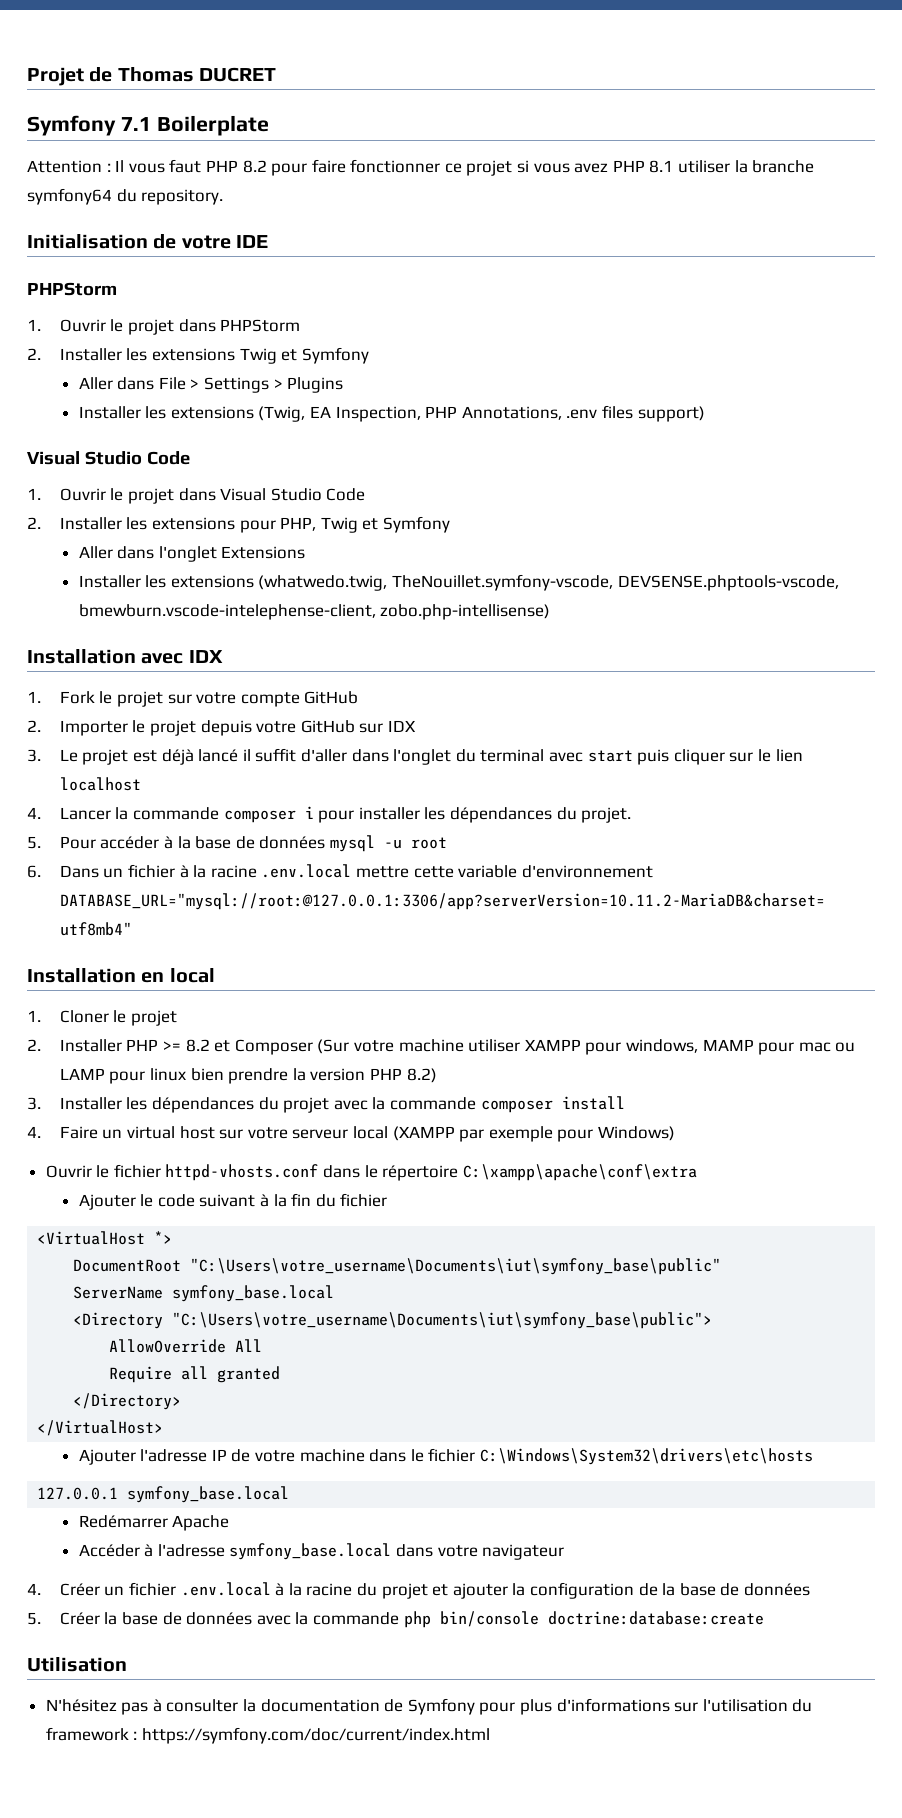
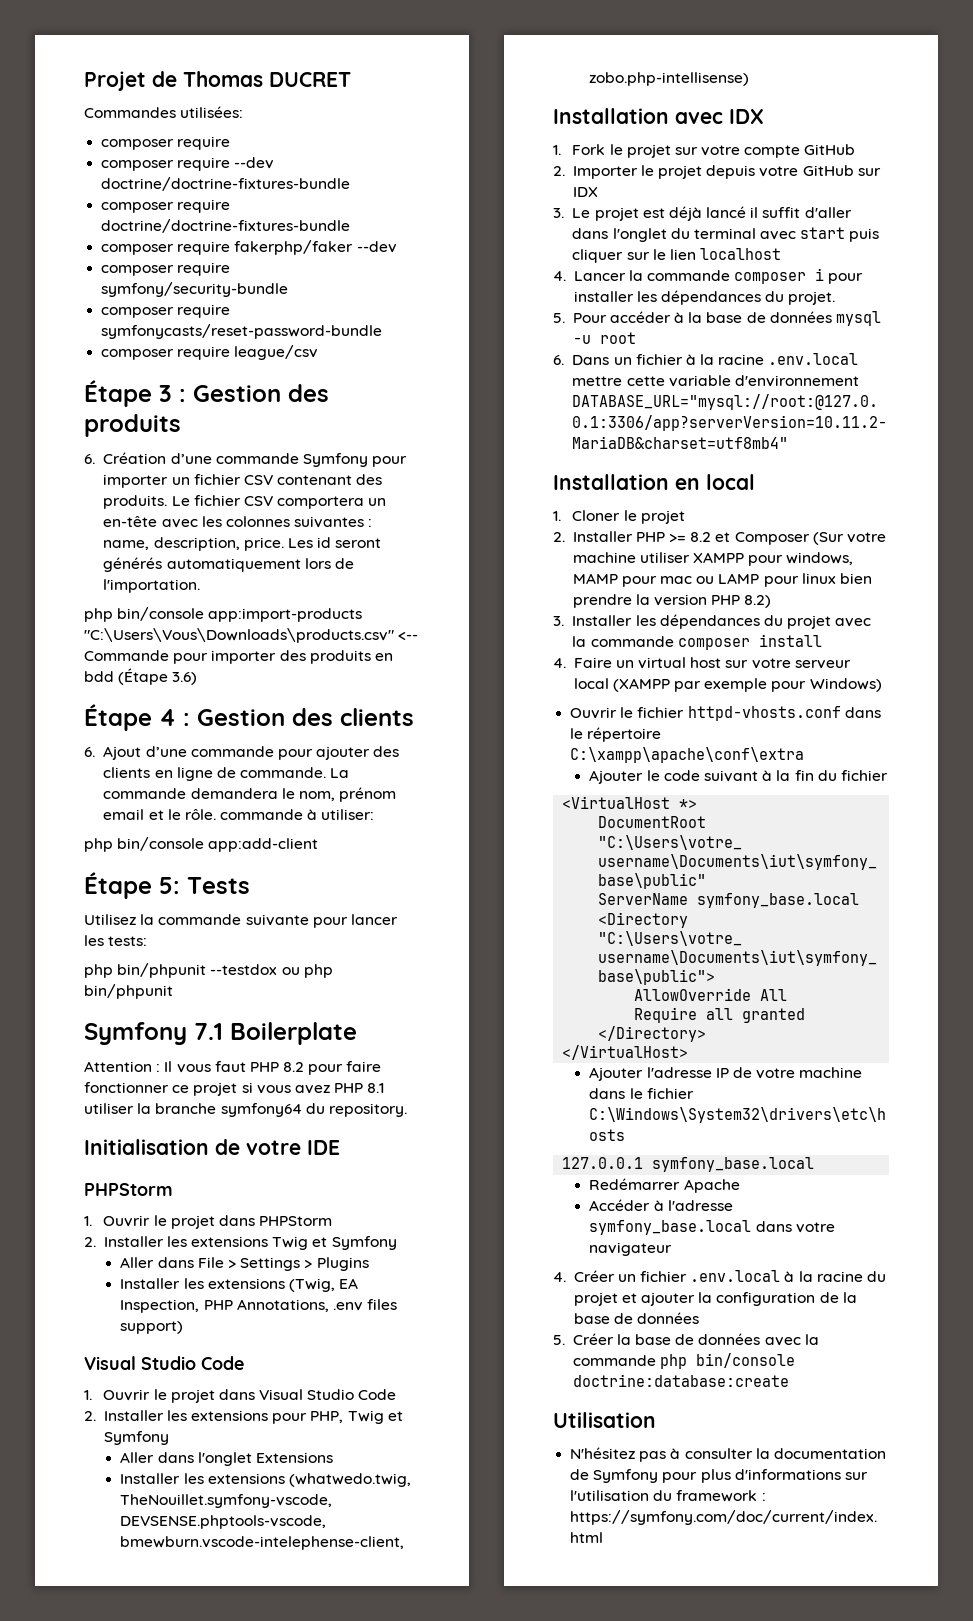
+ Commandes utilisées:
+ composer require
+ composer require --dev doctrine/doctrine-fixtures-bundle
+ composer require doctrine/doctrine-fixtures-bundle
+ composer require fakerphp/faker --dev
+ composer require symfony/security-bundle
+ composer require symfonycasts/reset-password-bundle
+ composer require league/csv
+ Étape 3 : Gestion des produits
+ 6. Création d’une commande Symfony pour importer un fichier CSV contenant des produits. Le fichier CSV comportera un en-tête avec les colonnes suivantes : name, description, price. Les id seront générés automatiquement lors de l'importation.
+ php bin/console app:import-products "C:\Users\Vous\Downloads\products.csv" <-- Commande pour importer des produits en bdd (Étape 3.6)
+ Étape 4 : Gestion des clients
+ 6. Ajout d’une commande pour ajouter des clients en ligne de commande. La commande demandera le nom, prénom email et le rôle. commande à utiliser:
+ php bin/console app:add-client
+ Étape 5: Tests
+ Utilisez la commande suivante pour lancer les tests:
+ php bin/phpunit --testdox ou php bin/phpunit

